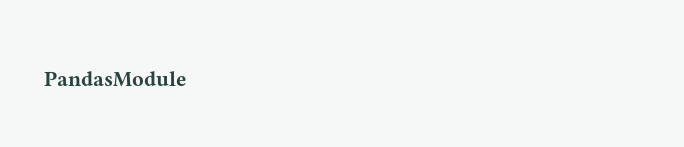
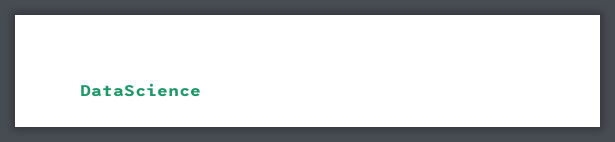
- PandasModule
+ DataScience

